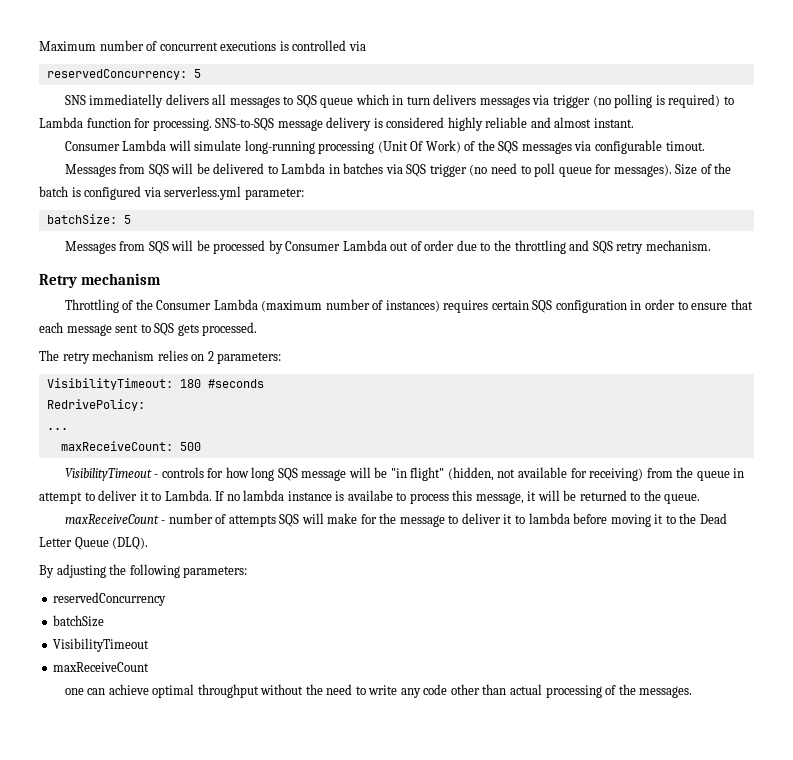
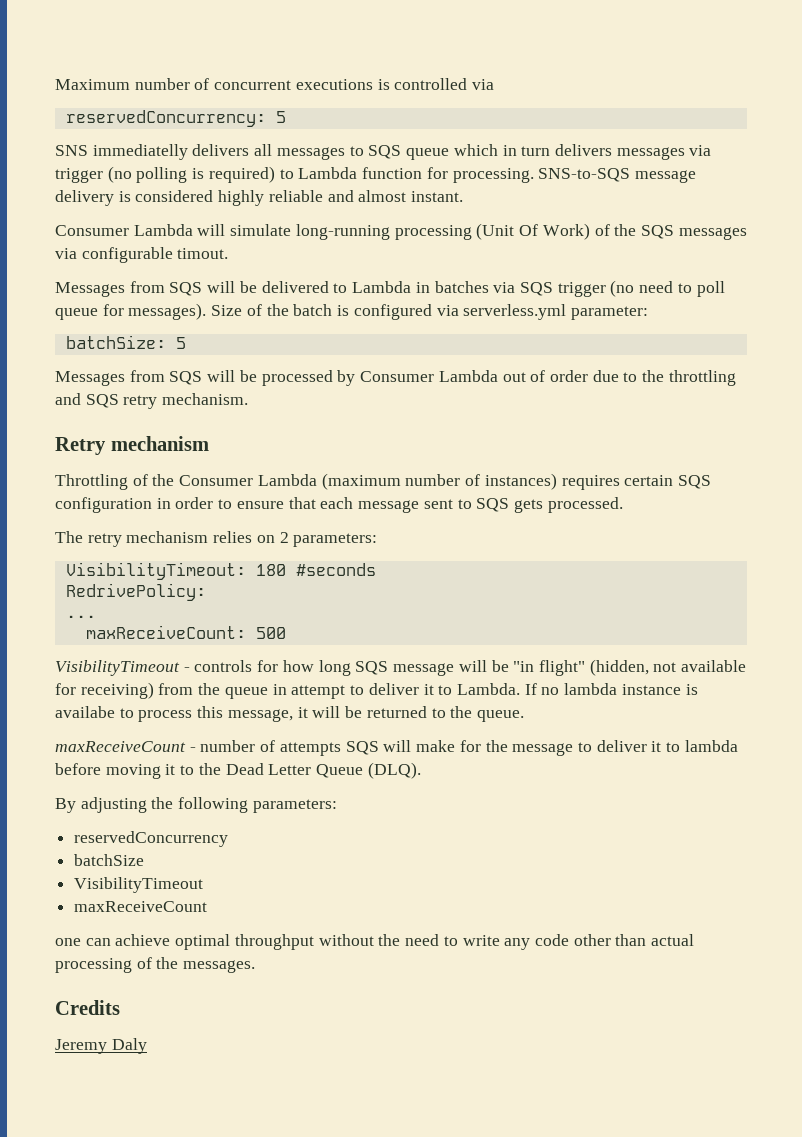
+ Credits
+ Jeremy Daly

